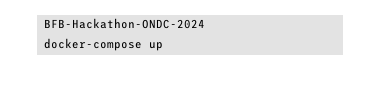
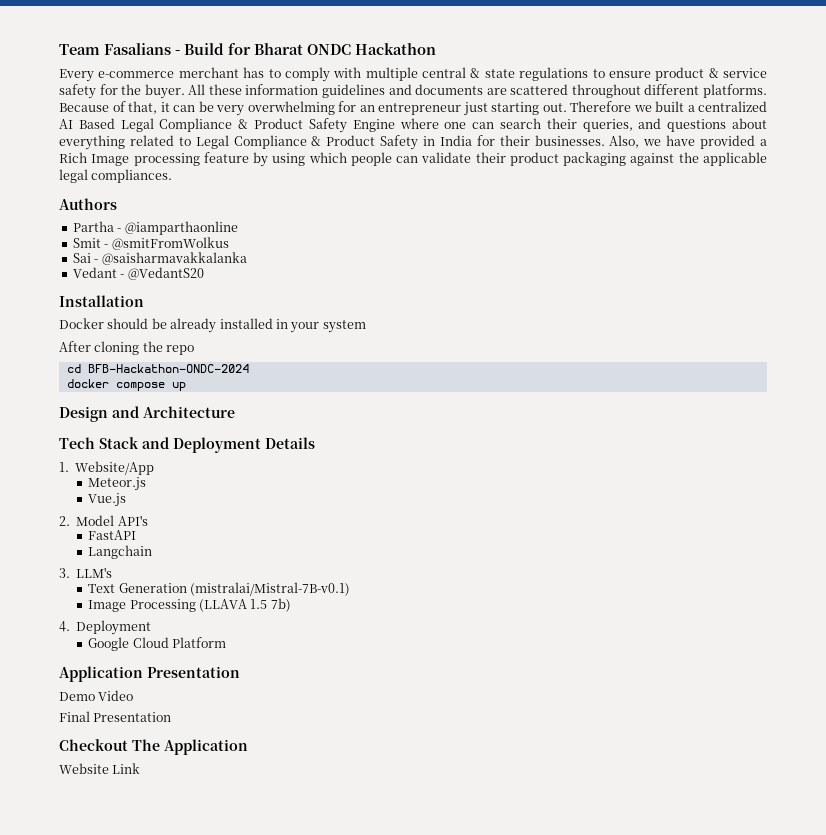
- BFB-Hackathon-ONDC-2024
+ Team Fasalians - Build for Bharat ONDC Hackathon
+ Every e-commerce merchant has to comply with multiple central & state regulations to ensure product & service safety for the buyer. All these information guidelines and documents are scattered throughout different platforms. Because of that, it can be very overwhelming for an entrepreneur just starting out. Therefore we built a centralized AI Based Legal Compliance & Product Safety Engine where one can search their queries, and questions about everything related to Legal Compliance & Product Safety in India for their businesses. Also, we have provided a Rich Image processing feature by using which people can validate their product packaging against the applicable legal compliances.
+ Authors
+ Partha - @iamparthaonline
+ Smit - @smitFromWolkus
+ Sai - @saisharmavakkalanka
+ Vedant - @VedantS20
+ Installation
+ Docker should be already installed in your system
+ After cloning the repo
+ cd BFB-Hackathon-ONDC-2024
- docker-compose up
+ docker compose up
+ Design and Architecture
+ Tech Stack and Deployment Details
+ 1. Website/App
+ Meteor.js
+ Vue.js
+ 2. Model API's
+ FastAPI
+ Langchain
+ 3. LLM's
+ Text Generation (mistralai/Mistral-7B-v0.1)
+ Image Processing (LLAVA 1.5 7b)
+ 4. Deployment
+ Google Cloud Platform
+ Application Presentation
+ Demo Video
+ Final Presentation
+ Checkout The Application
+ Website Link

